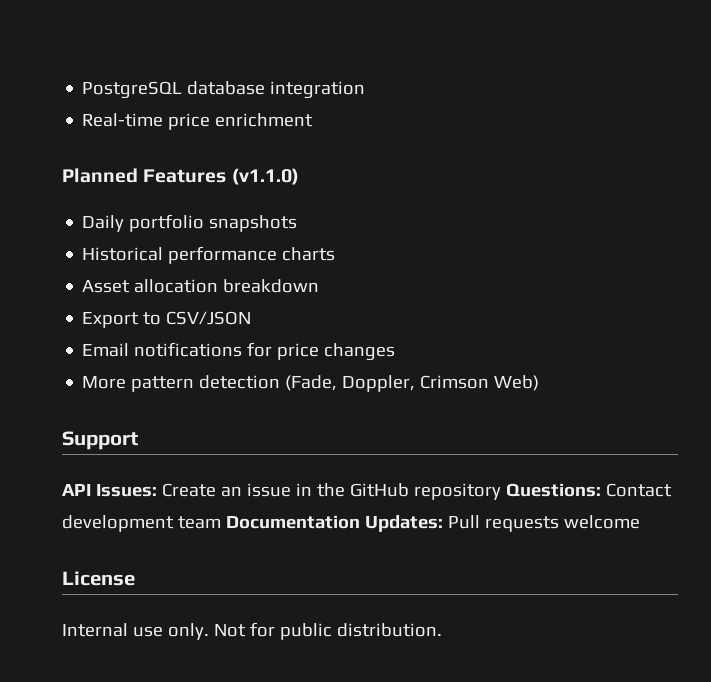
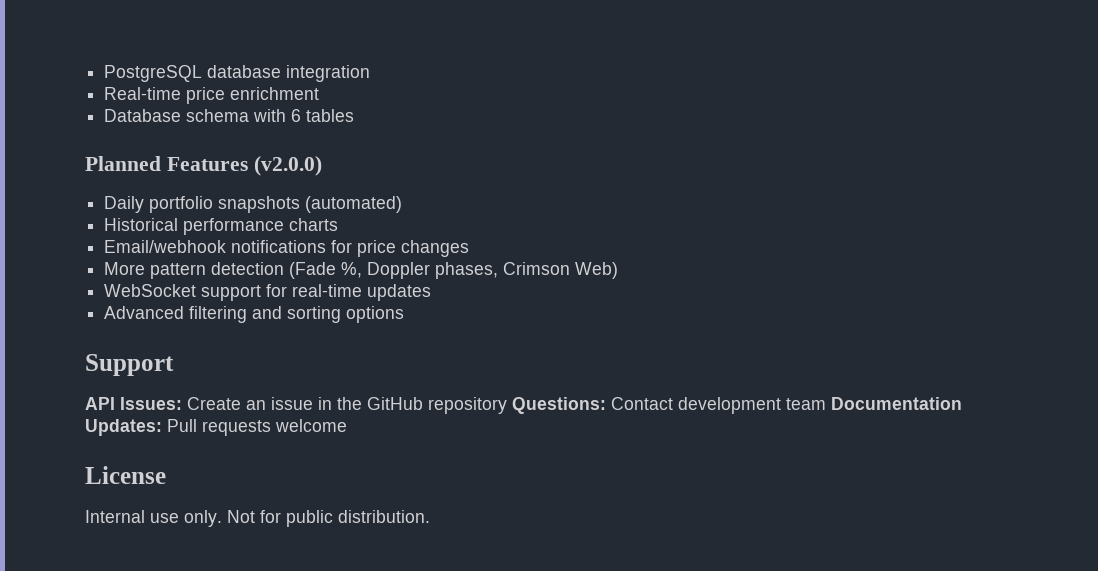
+ Database schema with 6 tables
- Planned Features (v1.1.0)
+ Planned Features (v2.0.0)
- Daily portfolio snapshots
+ Daily portfolio snapshots (automated)
- Asset allocation breakdown
- Export to CSV/JSON
- Email notifications for price changes
+ Email/webhook notifications for price changes
- More pattern detection (Fade, Doppler, Crimson Web)
+ More pattern detection (Fade %, Doppler phases, Crimson Web)
+ WebSocket support for real-time updates
+ Advanced filtering and sorting options

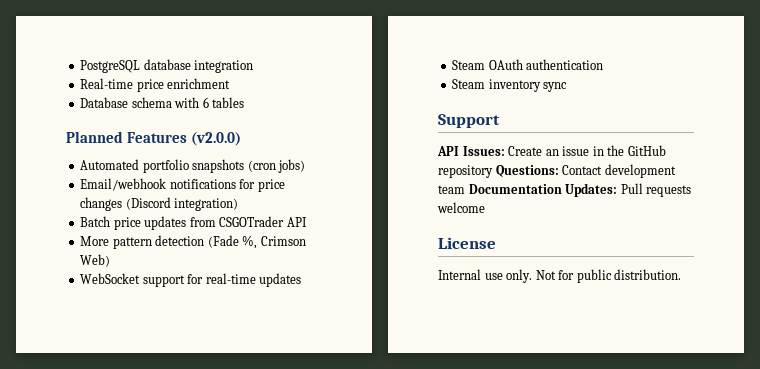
- Daily portfolio snapshots (automated)
- Historical performance charts
+ Automated portfolio snapshots (cron jobs)
- Email/webhook notifications for price changes
+ Email/webhook notifications for price changes (Discord integration)
+ Batch price updates from CSGOTrader API
- More pattern detection (Fade %, Doppler phases, Crimson Web)
+ More pattern detection (Fade %, Crimson Web)
- Advanced filtering and sorting options
+ Steam OAuth authentication
+ Steam inventory sync

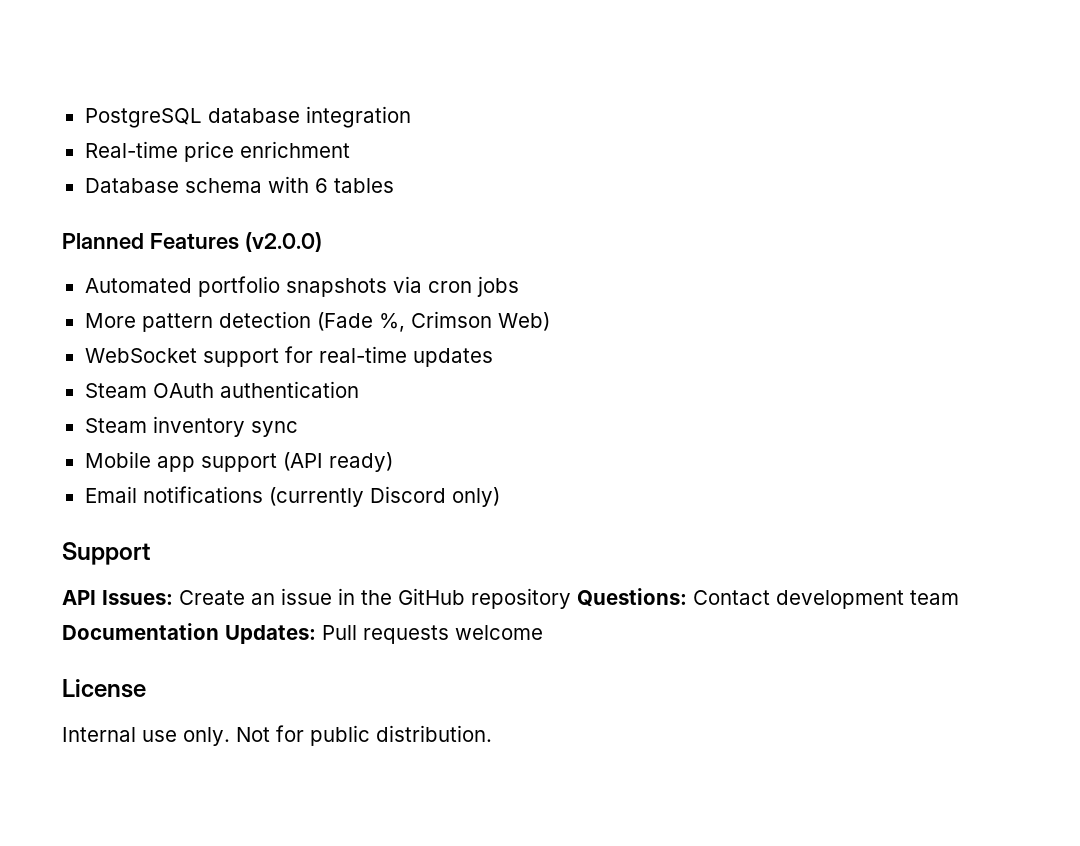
- Automated portfolio snapshots (cron jobs)
- Email/webhook notifications for price changes (Discord integration)
- Batch price updates from CSGOTrader API
+ Automated portfolio snapshots via cron jobs
+ Mobile app support (API ready)
+ Email notifications (currently Discord only)

